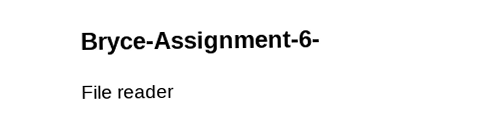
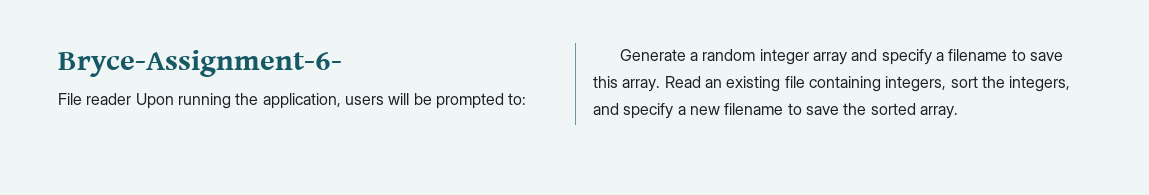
- File reader
+ File reader Upon running the application, users will be prompted to:
+ Generate a random integer array and specify a filename to save this array. Read an existing file containing integers, sort the integers, and specify a new filename to save the sorted array.

